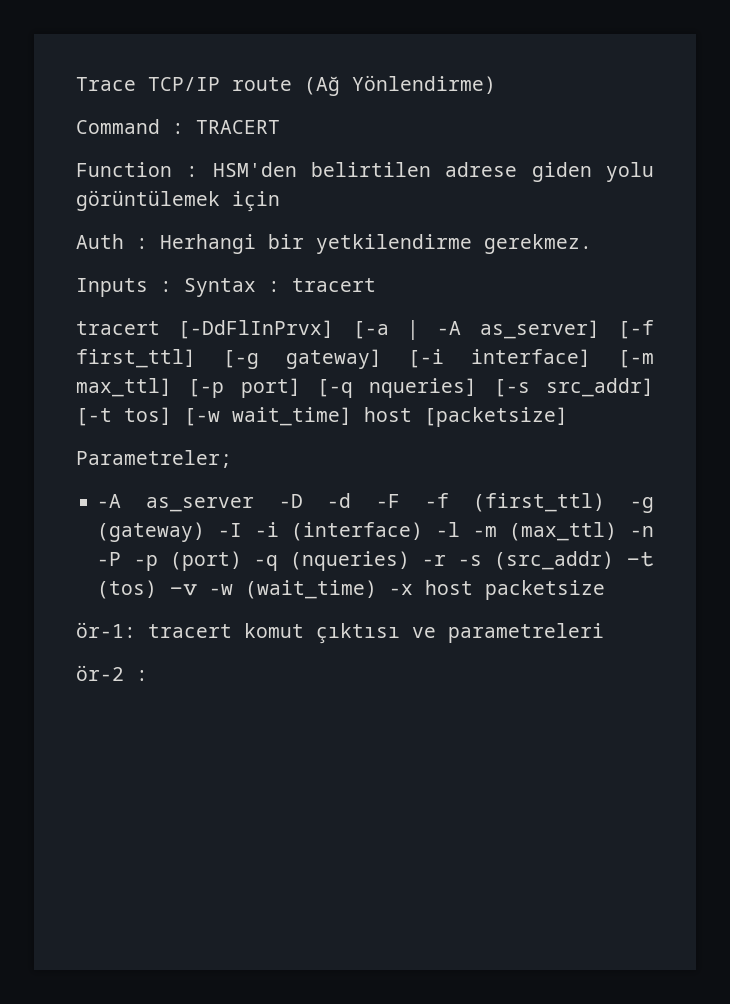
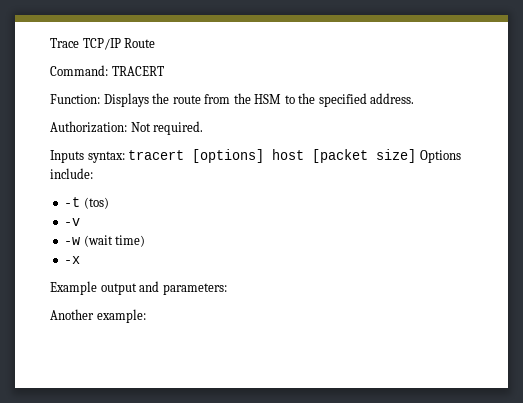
- Trace TCP/IP route (Ağ Yönlendirme)
- Command : TRACERT
- Function : HSM'den belirtilen adrese giden yolu görüntülemek için
- Auth : Herhangi bir yetkilendirme gerekmez.
- Inputs : Syntax : tracert
- tracert [-DdFlInPrvx] [-a | -A as_server] [-f first_ttl] [-g gateway] [-i interface] [-m max_ttl] [-p port] [-q nqueries] [-s src_addr] [-t tos] [-w wait_time] host [packetsize]
- Parametreler;
- -A as_server -D -d -F -f (first_ttl) -g (gateway) -I -i (interface) -l -m (max_ttl) -n -P -p (port) -q (nqueries) -r -s (src_addr) -t (tos) -v -w (wait_time) -x host packetsize
- ör-1: tracert komut çıktısı ve parametreleri
- ör-2 :
+ Trace TCP/IP Route
+ Command: TRACERT
+ Function: Displays the route from the HSM to the specified address.
+ Authorization: Not required.
+ Inputs syntax: tracert [options] host [packet size] Options include:
+ -t (tos)
+ -v
+ -w (wait time)
+ -x
+ Example output and parameters:
+ Another example:

